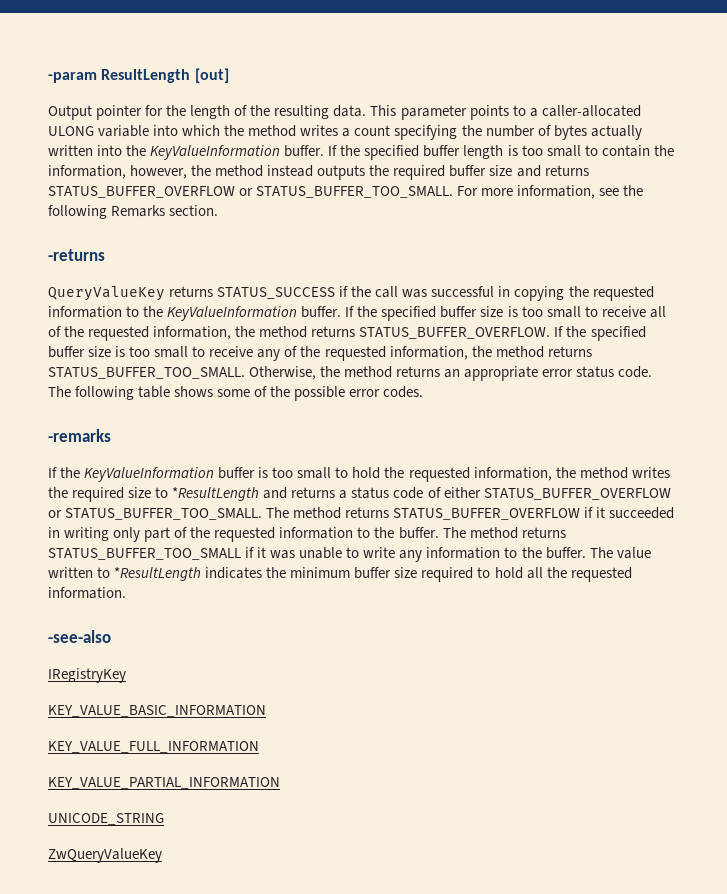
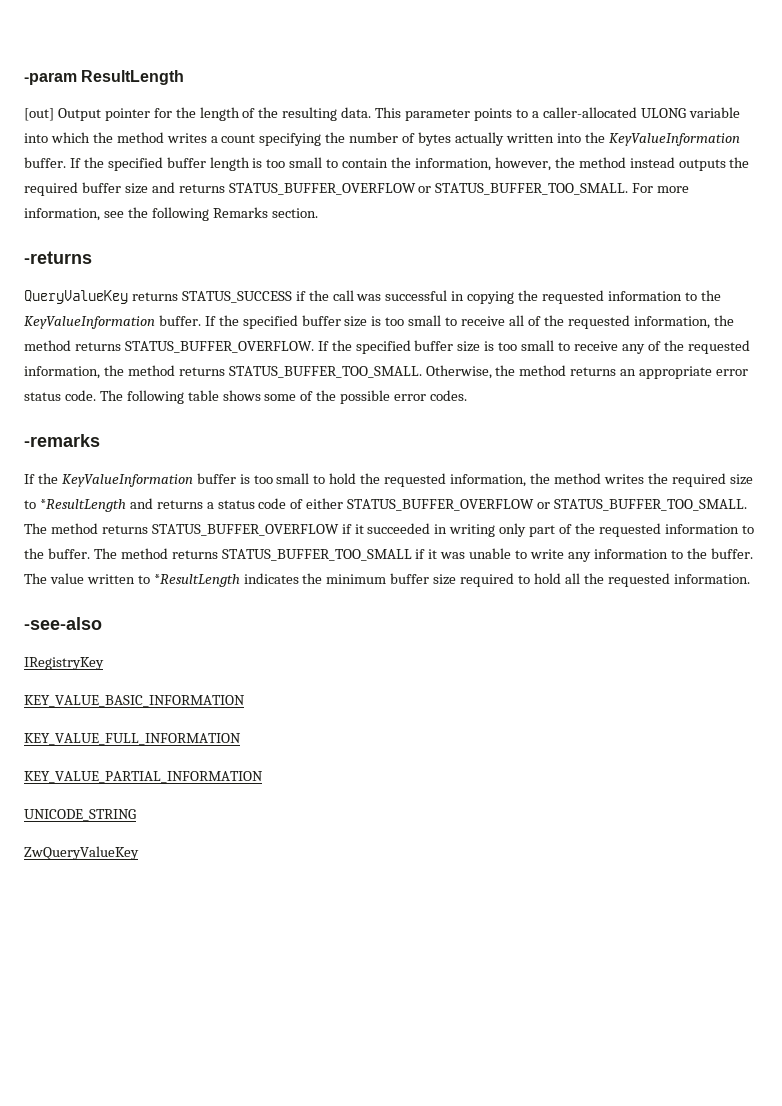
- -param ResultLength [out]
- Output pointer for the length of the resulting data.
+ -param ResultLength
+ [out] Output pointer for the length of the resulting data.

